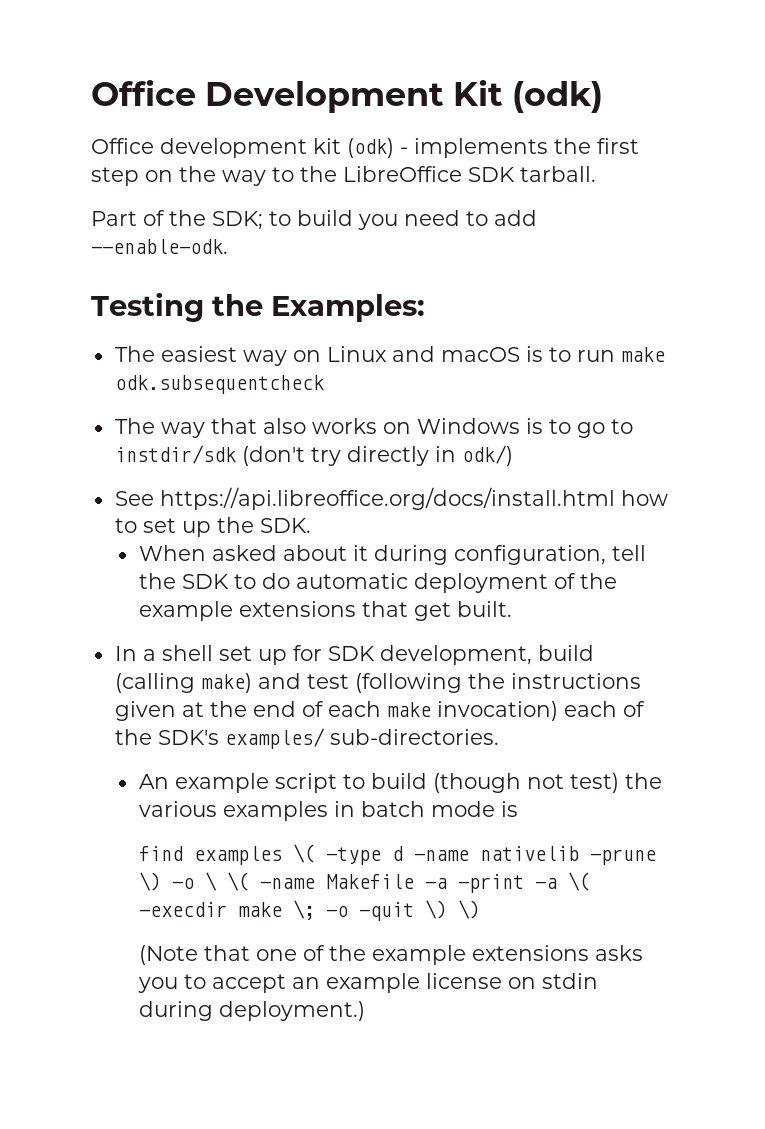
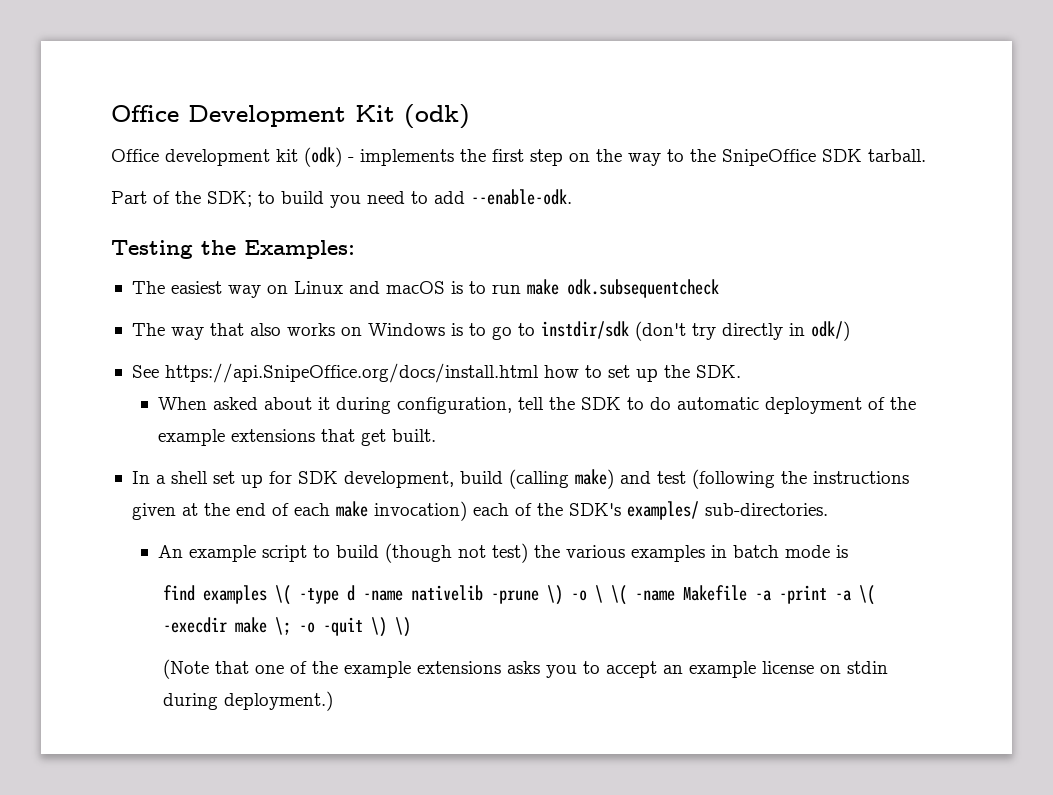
- Office development kit (odk) - implements the first step on the way to the LibreOffice SDK tarball.
+ Office development kit (odk) - implements the first step on the way to the SnipeOffice SDK tarball.
- See https://api.libreoffice.org/docs/install.html how to set up the SDK.
+ See https://api.SnipeOffice.org/docs/install.html how to set up the SDK.

